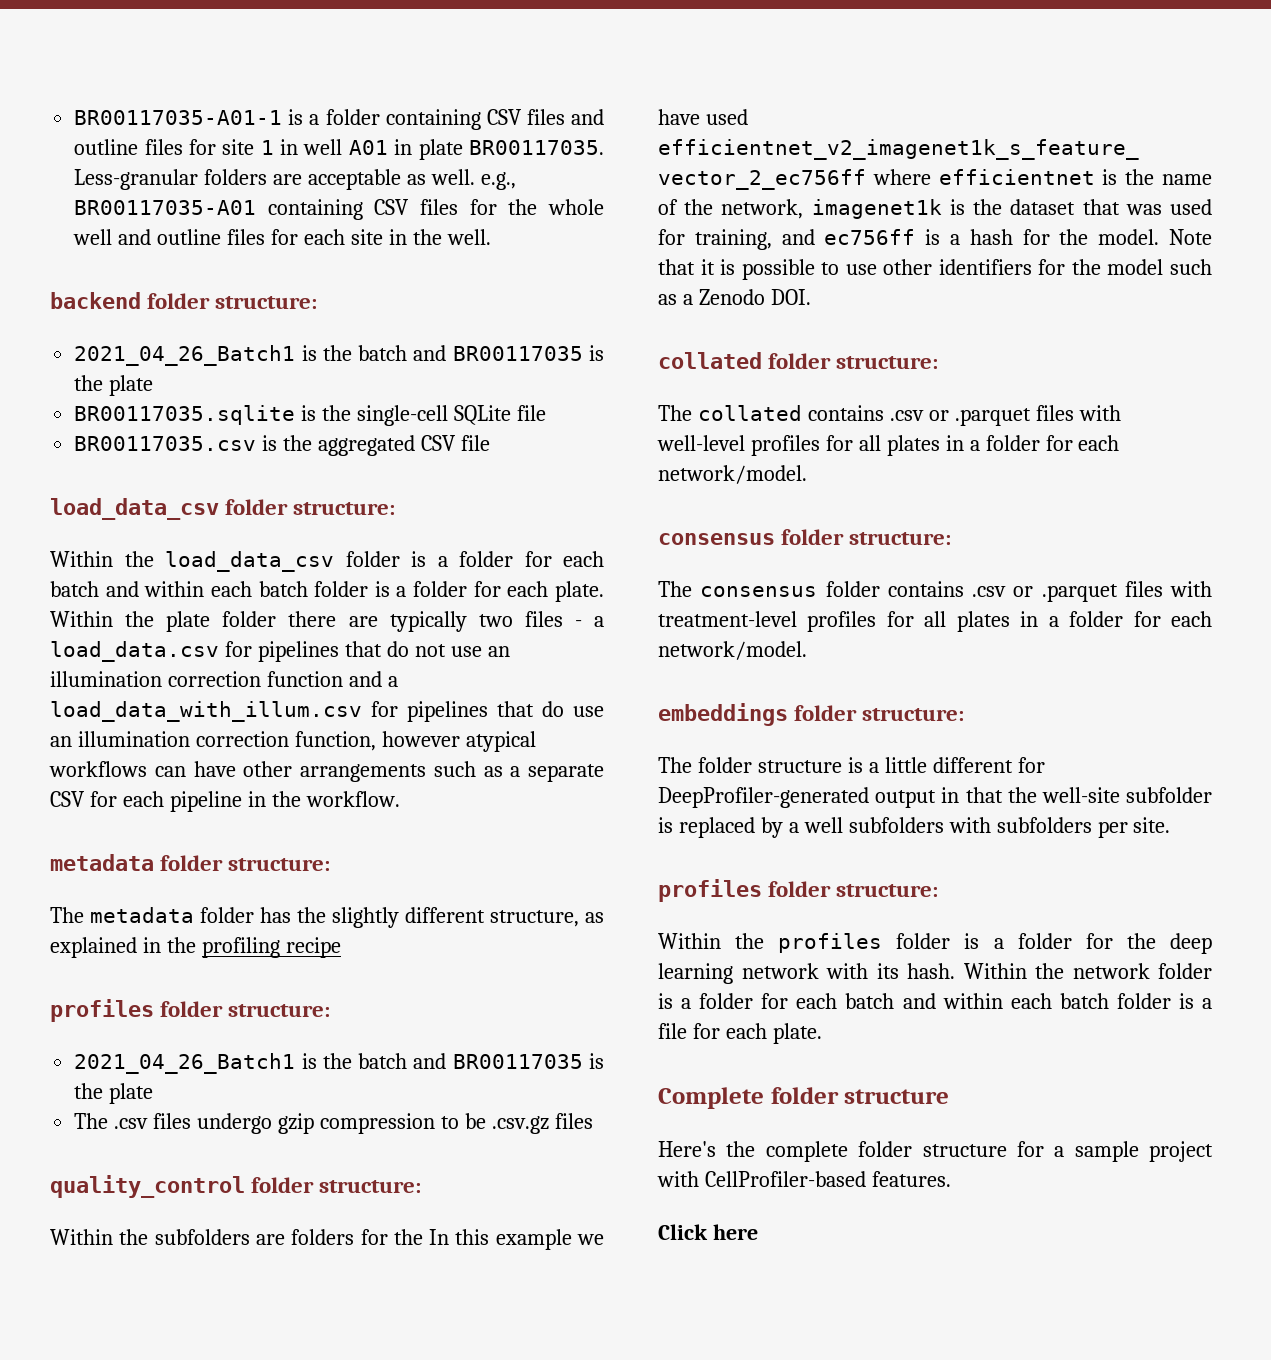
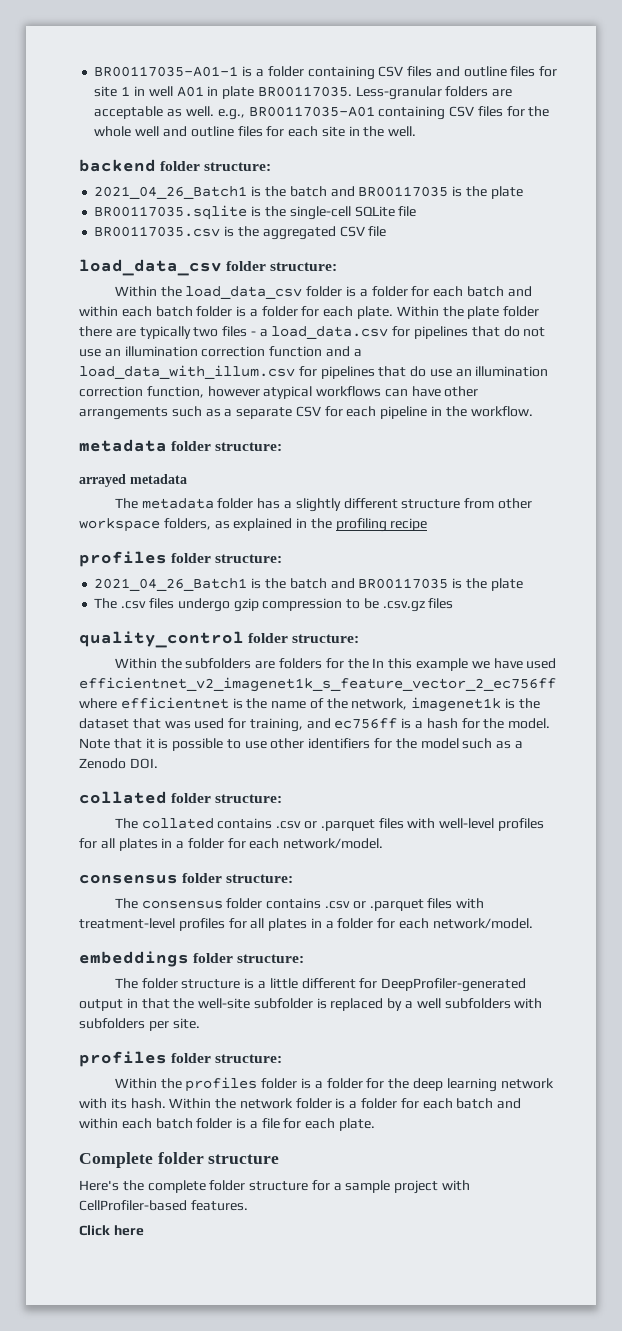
+ arrayed metadata
- The metadata folder has the slightly different structure, as explained in the profiling recipe
+ The metadata folder has a slightly different structure from other workspace folders, as explained in the profiling recipe

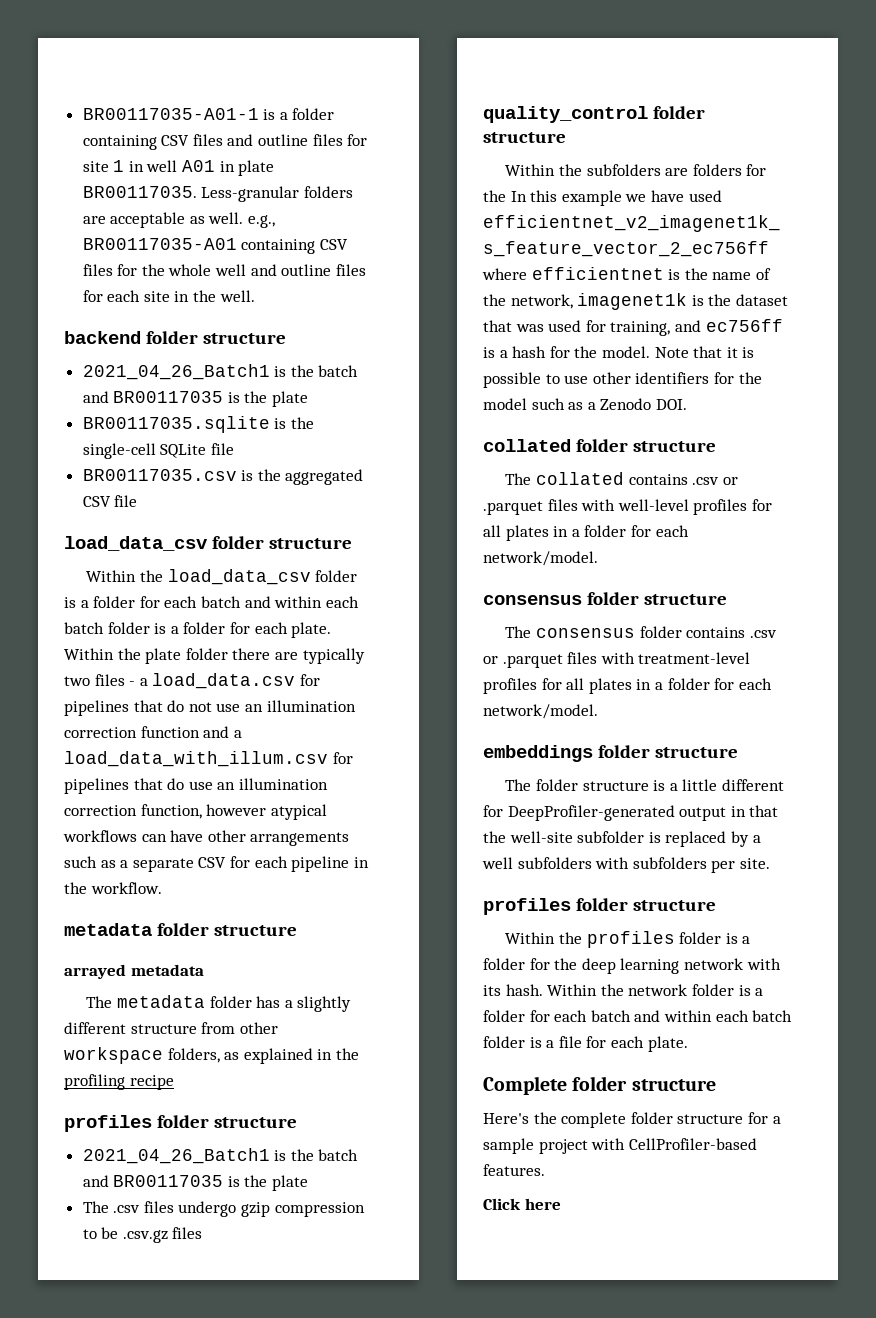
- backend folder structure:
+ backend folder structure
- load_data_csv folder structure:
+ load_data_csv folder structure
- metadata folder structure:
+ metadata folder structure
  The metadata folder has a slightly different structure from other workspace folders, as explained in the profiling recipe
- profiles folder structure:
+ profiles folder structure
- quality_control folder structure:
+ quality_control folder structure
- collated folder structure:
+ collated folder structure
- consensus folder structure:
+ consensus folder structure
- embeddings folder structure:
+ embeddings folder structure
  The folder structure is a little different for DeepProfiler-generated output in that the well-site subfolder is replaced by a well subfolders with subfolders per site.
- profiles folder structure:
+ profiles folder structure

